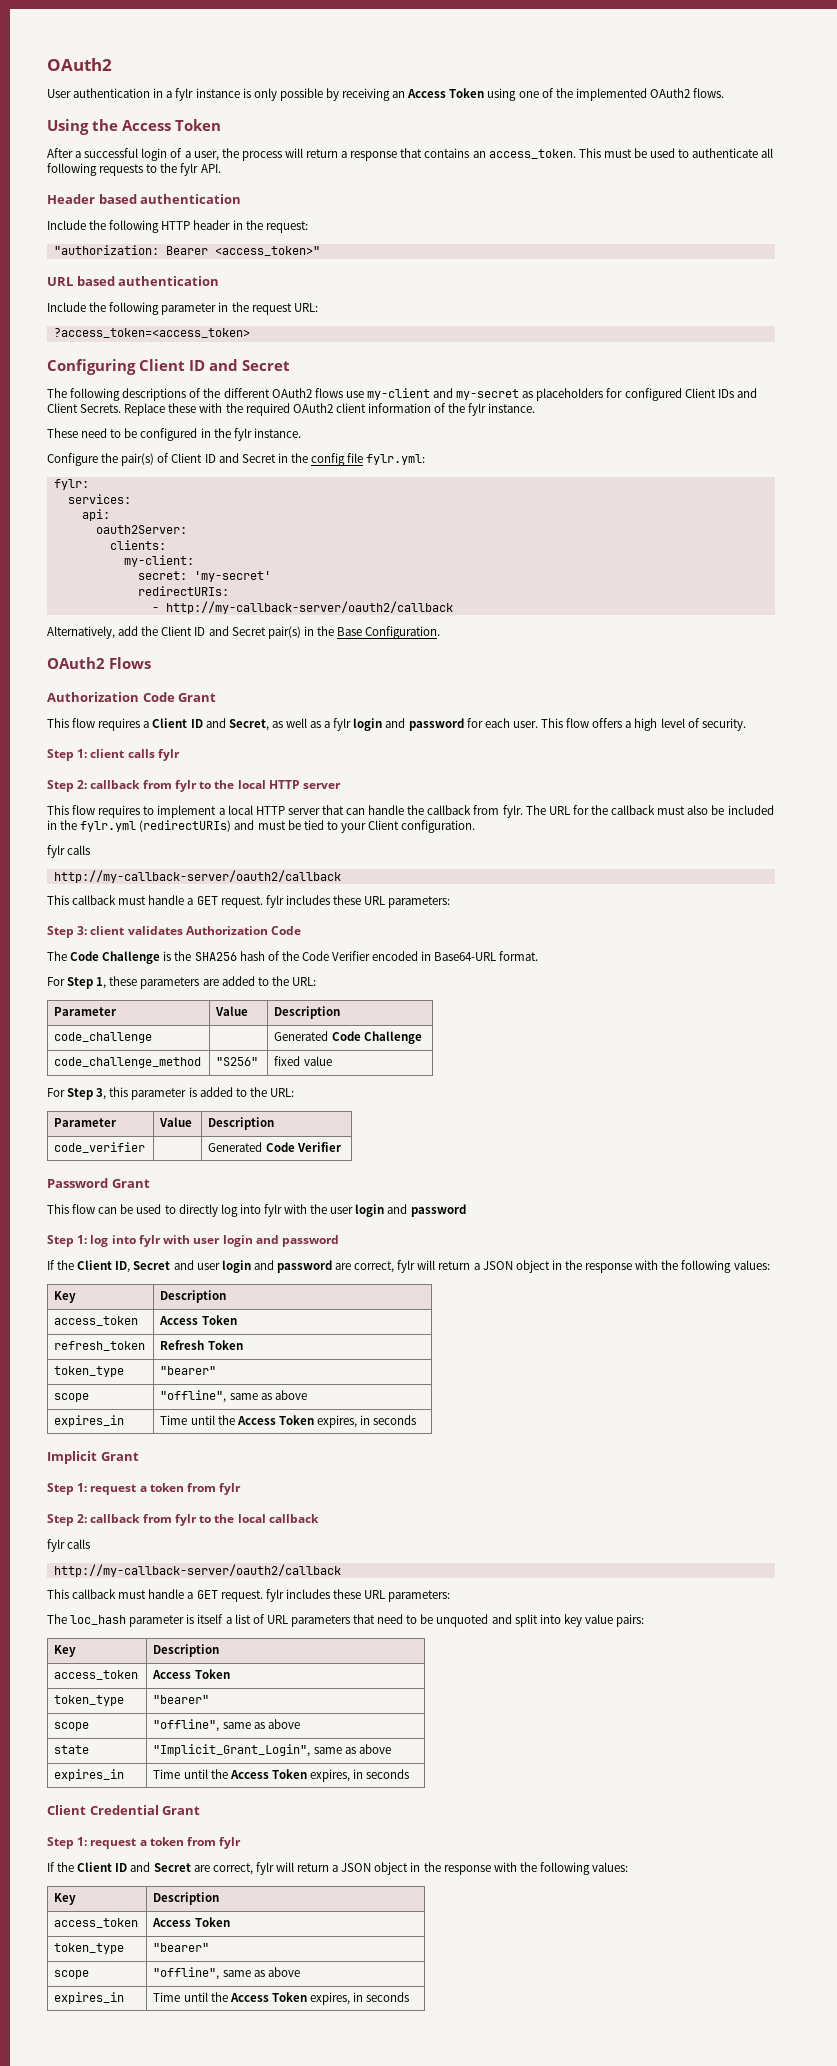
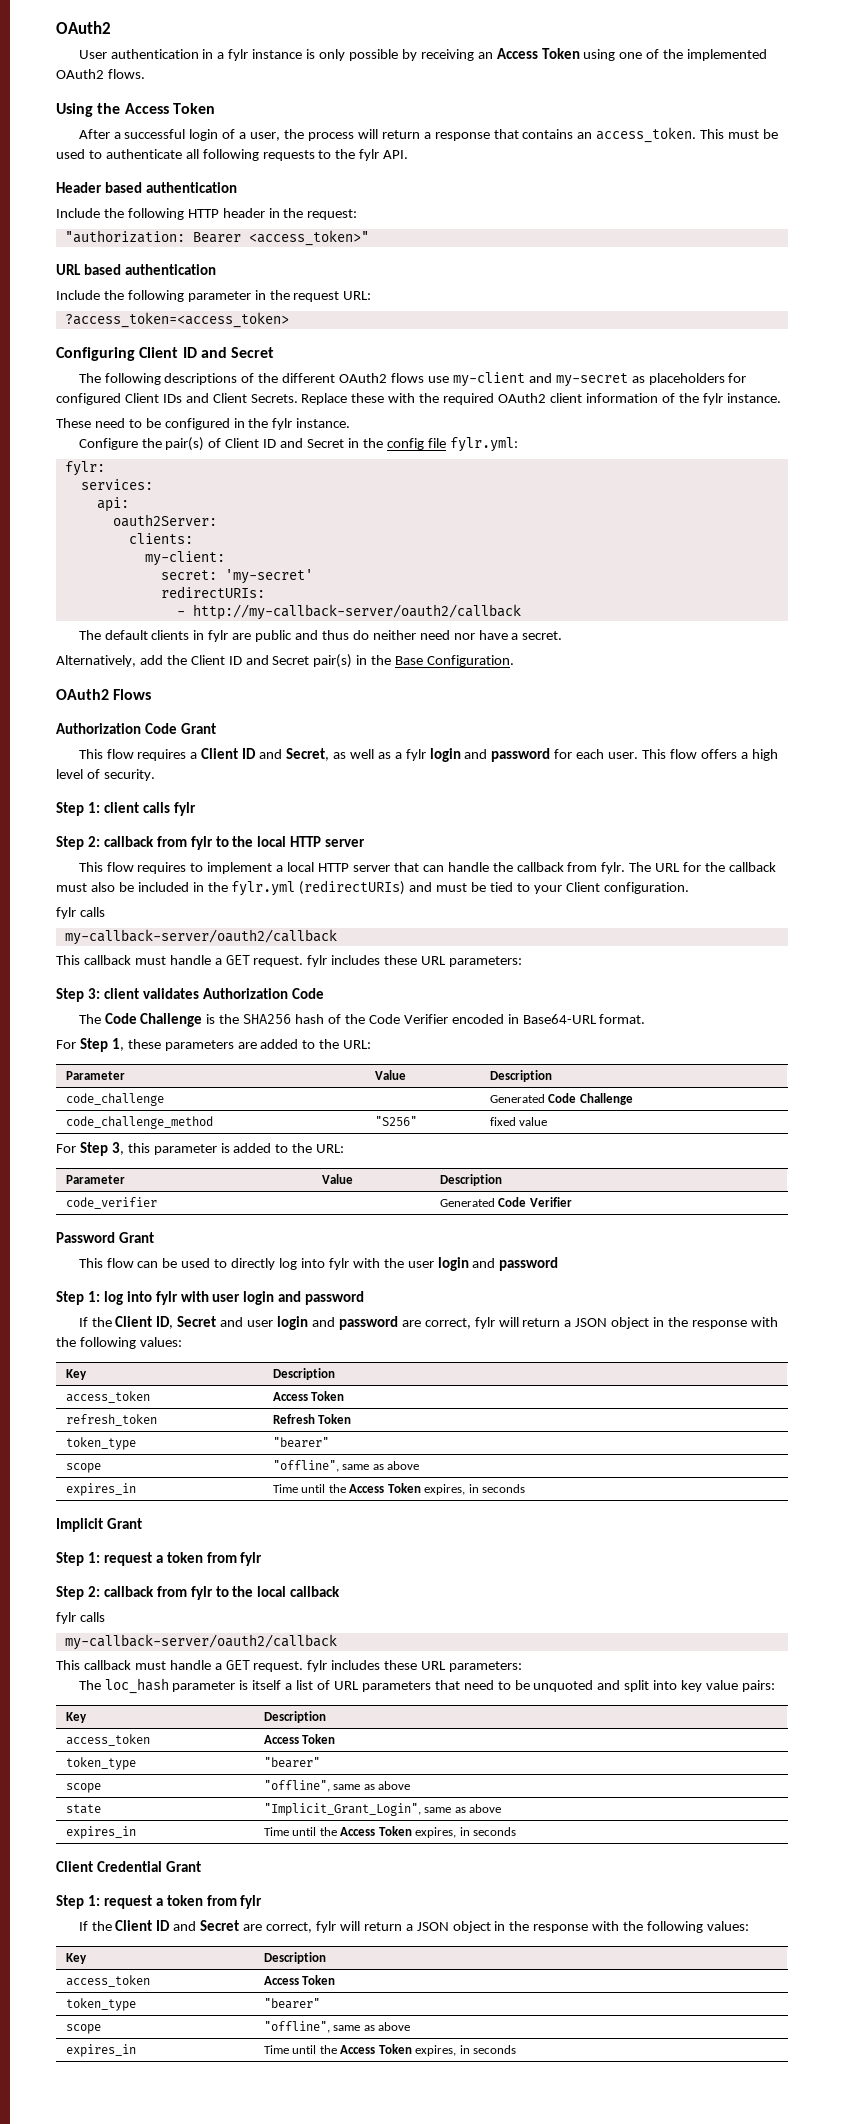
+ The default clients in fylr are public and thus do neither need nor have a secret.
  The URL for the callback must also be included in the fylr.yml (redirectURIs) and must be tied to your Client configuration.
  fylr calls
- http://my-callback-server/oauth2/callback
+ my-callback-server/oauth2/callback
  Step 2: callback from fylr to the local callback
  fylr calls
- http://my-callback-server/oauth2/callback
+ my-callback-server/oauth2/callback

